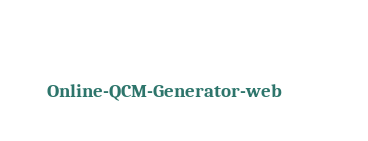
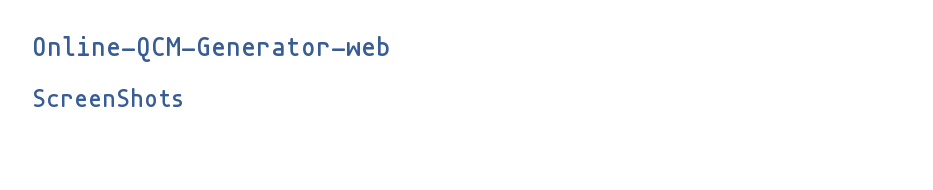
+ ScreenShots

